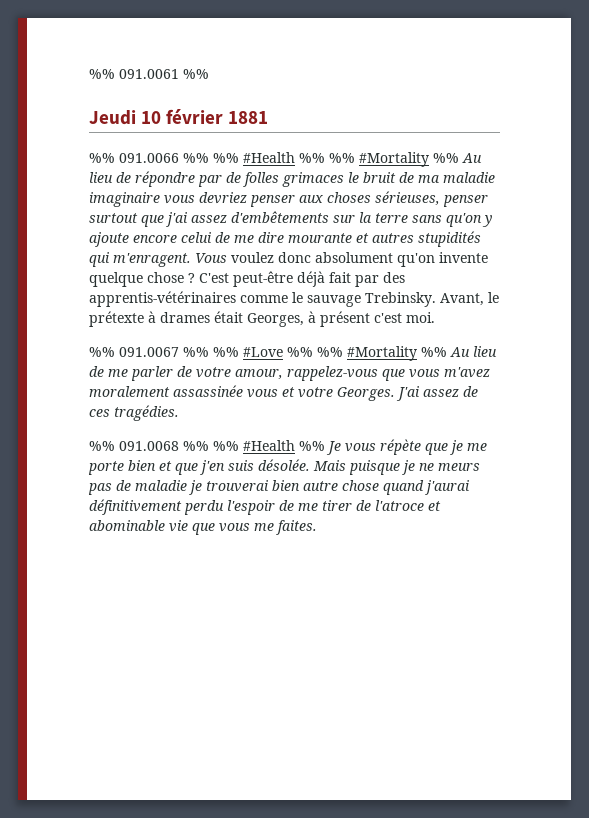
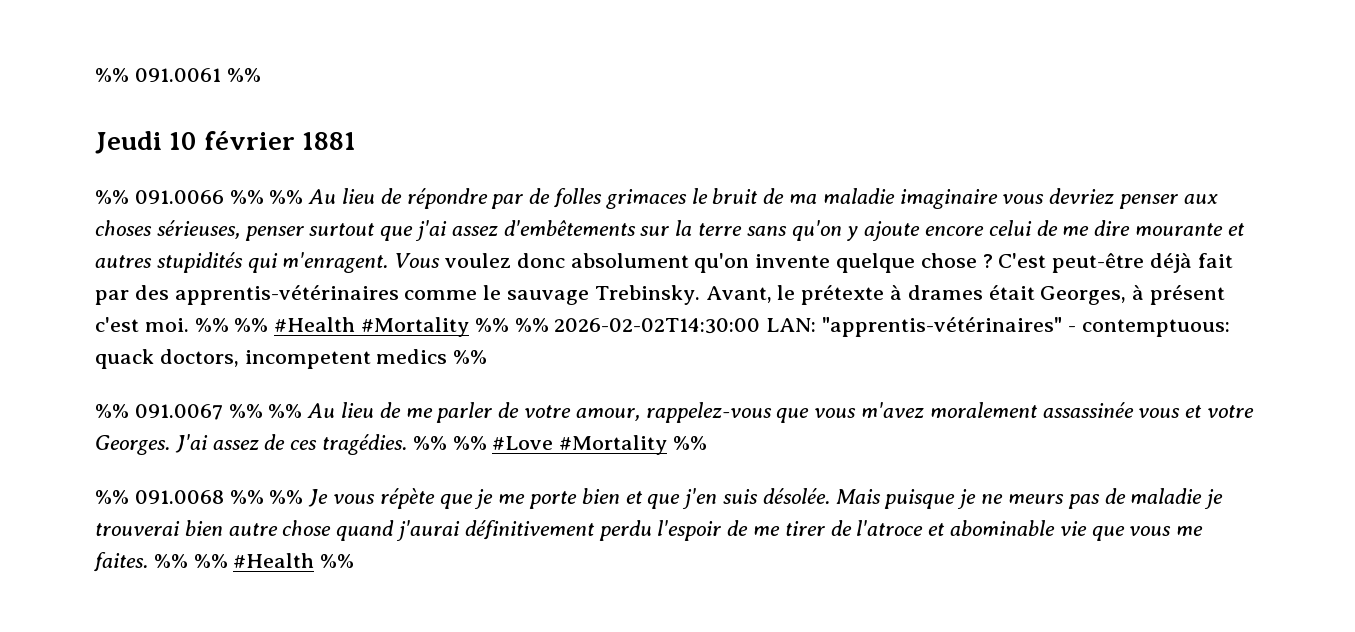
- %% 091.0066 %% %% #Health %% %% #Mortality %% Au lieu de répondre par de folles grimaces le bruit de ma maladie imaginaire vous devriez penser aux choses sérieuses, penser surtout que j'ai assez d'embêtements sur la terre sans qu'on y ajoute encore celui de me dire mourante et autres stupidités qui m'enragent.
+ %% 091.0066 %% %% Au lieu de répondre par de folles grimaces le bruit de ma maladie imaginaire vous devriez penser aux choses sérieuses, penser surtout que j'ai assez d'embêtements sur la terre sans qu'on y ajoute encore celui de me dire mourante et autres stupidités qui m'enragent.
+ %% %% #Health #Mortality %% %% 2026-02-02T14:30:00 LAN: "apprentis-vétérinaires" - contemptuous: quack doctors, incompetent medics %%
- %% 091.0067 %% %% #Love %% %% #Mortality %% Au lieu de me parler de votre amour, rappelez-vous que vous m'avez moralement assassinée vous et votre Georges.
+ %% 091.0067 %% %% Au lieu de me parler de votre amour, rappelez-vous que vous m'avez moralement assassinée vous et votre Georges.
+ %% %% #Love #Mortality %%
- %% 091.0068 %% %% #Health %% Je vous répète que je me porte bien et que j'en suis désolée.
+ %% 091.0068 %% %% Je vous répète que je me porte bien et que j'en suis désolée.
+ %% %% #Health %%

